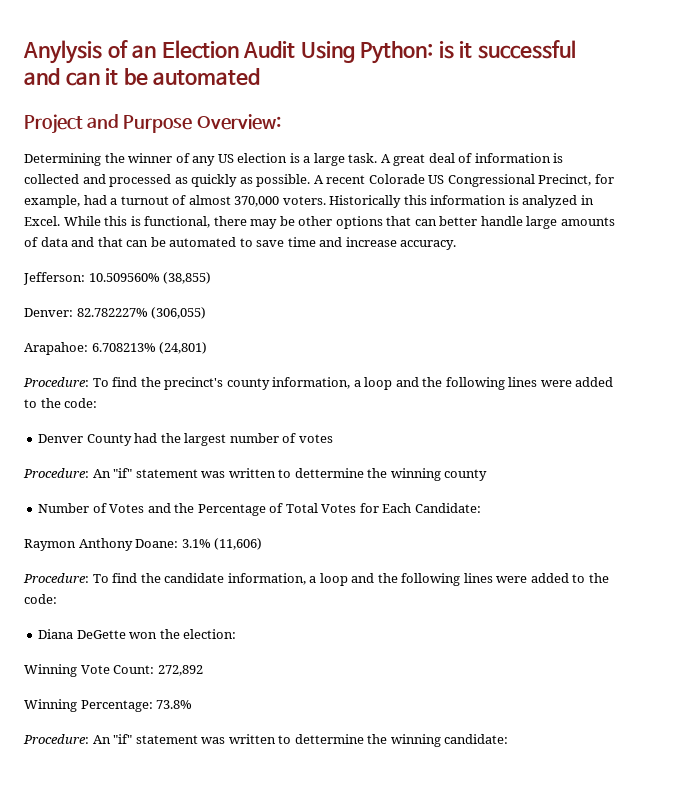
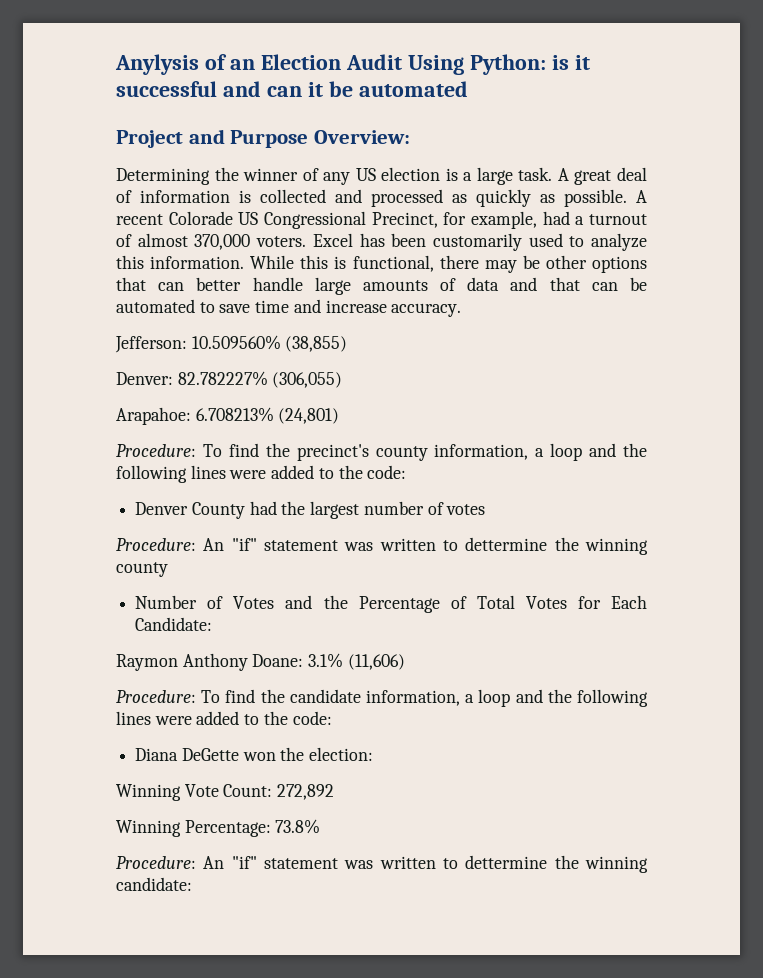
- Historically this information is analyzed in Excel.
+ Excel has been customarily used to analyze this information.

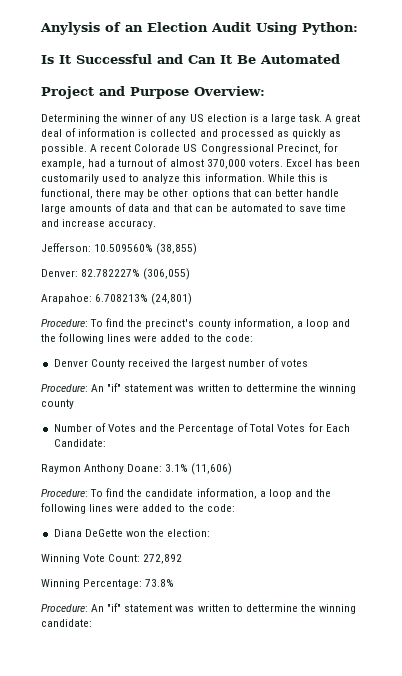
- Anylysis of an Election Audit Using Python: is it successful and can it be automated
+ Anylysis of an Election Audit Using Python:
+ Is It Successful and Can It Be Automated
- Denver County had the largest number of votes
+ Denver County received the largest number of votes

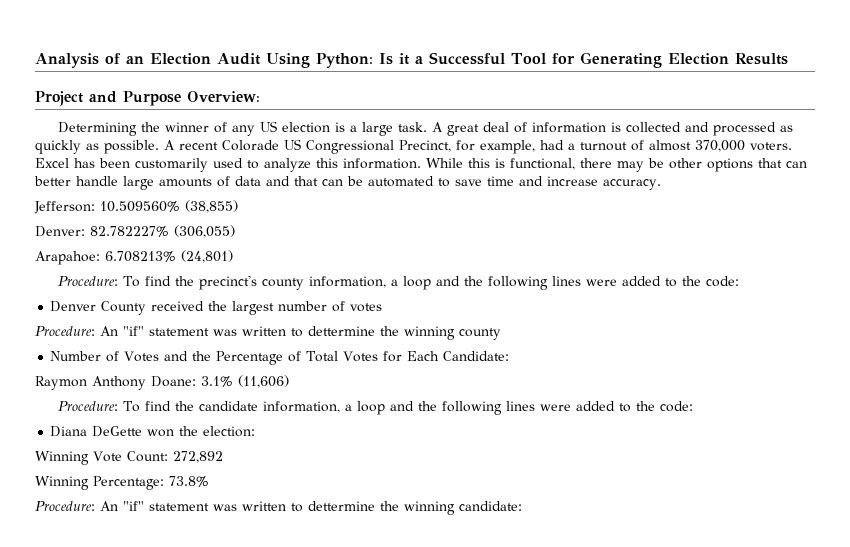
- Anylysis of an Election Audit Using Python:
- Is It Successful and Can It Be Automated
+ Analysis of an Election Audit Using Python: Is it a Successful Tool for Generating Election Results

